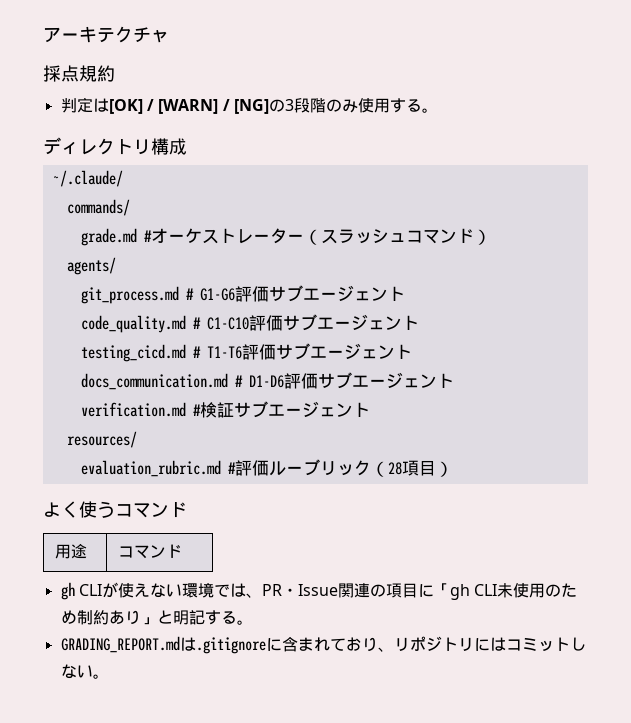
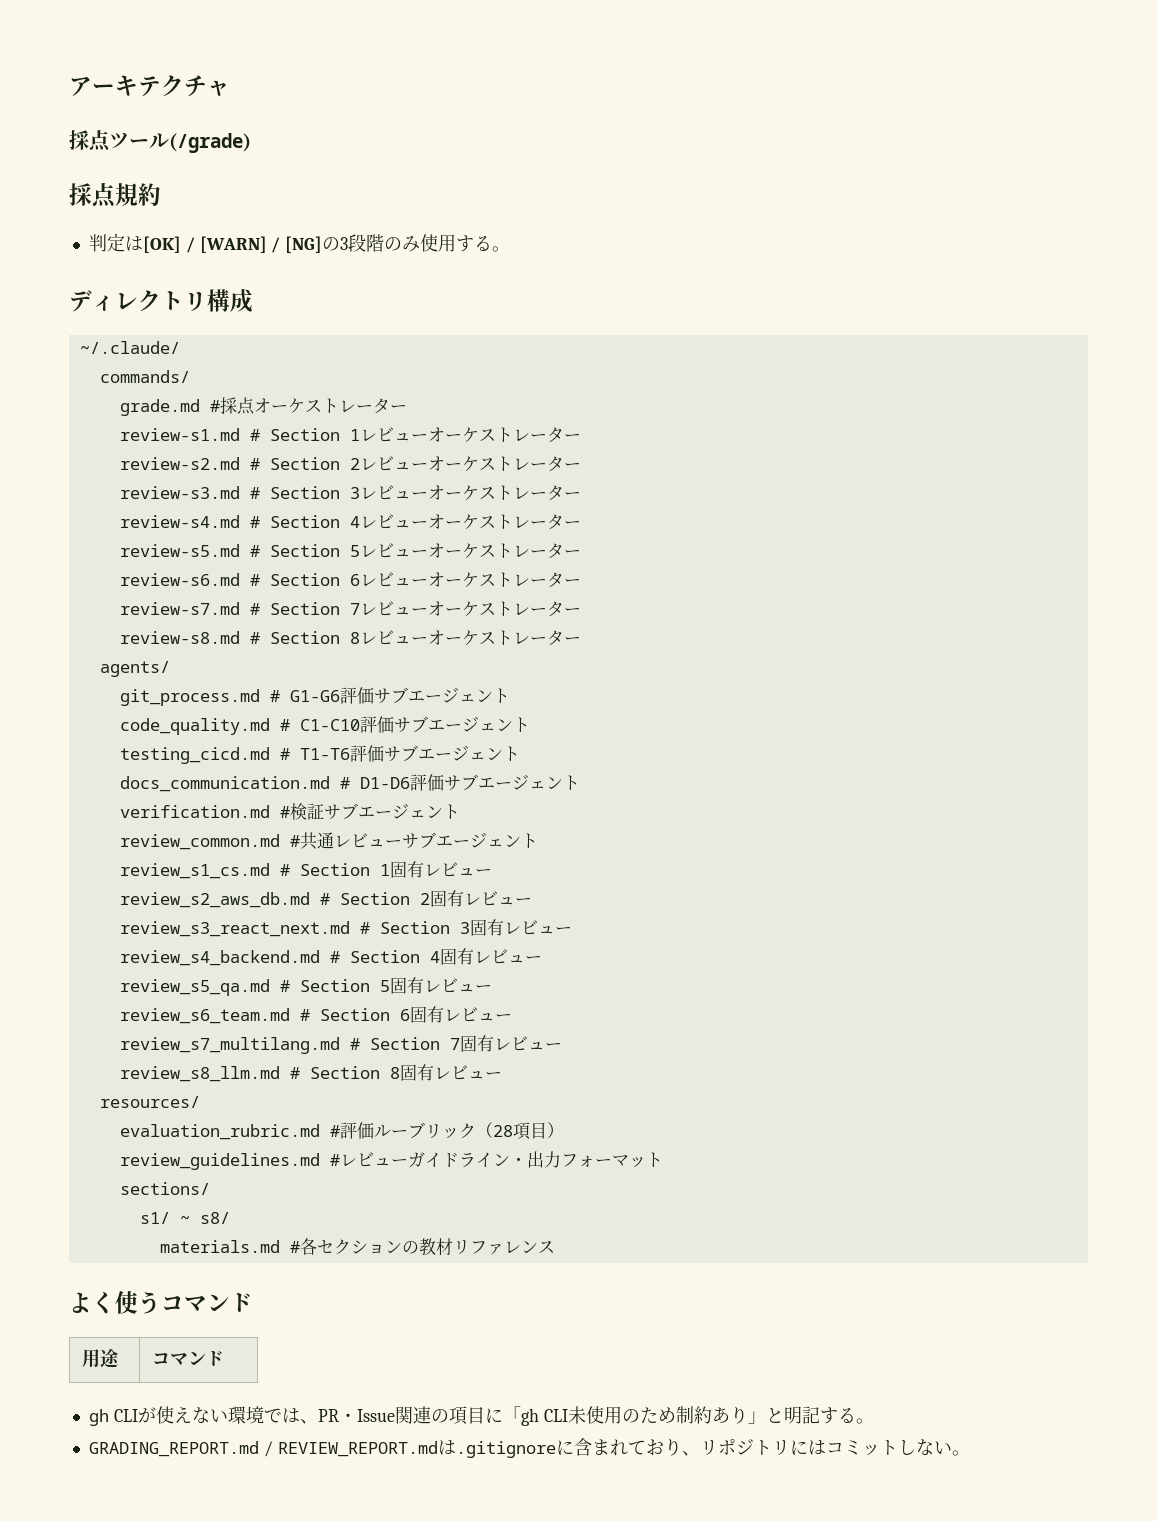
+ 採点ツール(/grade)
- grade.md #オーケストレーター（スラッシュコマンド）
+ grade.md #採点オーケストレーター
+ review-s1.md # Section 1レビューオーケストレーター
+ review-s2.md # Section 2レビューオーケストレーター
+ review-s3.md # Section 3レビューオーケストレーター
+ review-s4.md # Section 4レビューオーケストレーター
+ review-s5.md # Section 5レビューオーケストレーター
+ review-s6.md # Section 6レビューオーケストレーター
+ review-s7.md # Section 7レビューオーケストレーター
+ review-s8.md # Section 8レビューオーケストレーター
+ review_common.md #共通レビューサブエージェント
+ review_s1_cs.md # Section 1固有レビュー
+ review_s2_aws_db.md # Section 2固有レビュー
+ review_s3_react_next.md # Section 3固有レビュー
+ review_s4_backend.md # Section 4固有レビュー
+ review_s5_qa.md # Section 5固有レビュー
+ review_s6_team.md # Section 6固有レビュー
+ review_s7_multilang.md # Section 7固有レビュー
+ review_s8_llm.md # Section 8固有レビュー
+ review_guidelines.md #レビューガイドライン・出力フォーマット
+ sections/
+ s1/ ~ s8/
+ materials.md #各セクションの教材リファレンス
- GRADING_REPORT.mdは.gitignoreに含まれており、リポジトリにはコミットしない。
+ GRADING_REPORT.md / REVIEW_REPORT.mdは.gitignoreに含まれており、リポジトリにはコミットしない。

